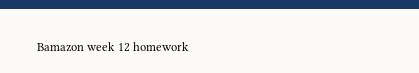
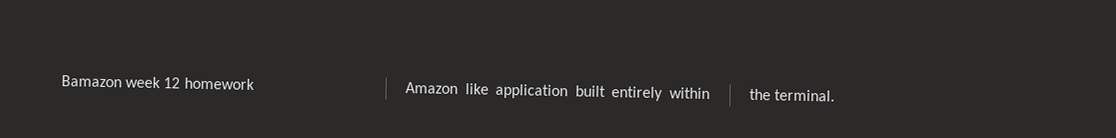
+ Amazon like application built entirely within the terminal.

